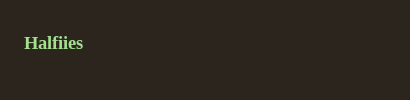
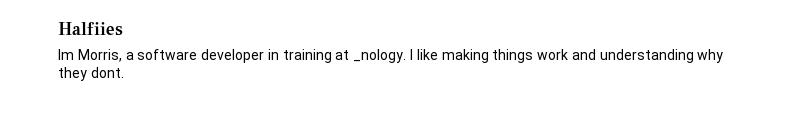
+ Im Morris, a software developer in training at _nology. I like making things work and understanding why they dont.

